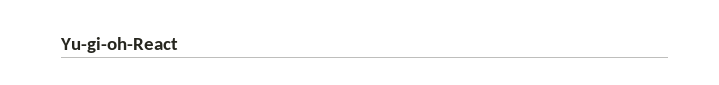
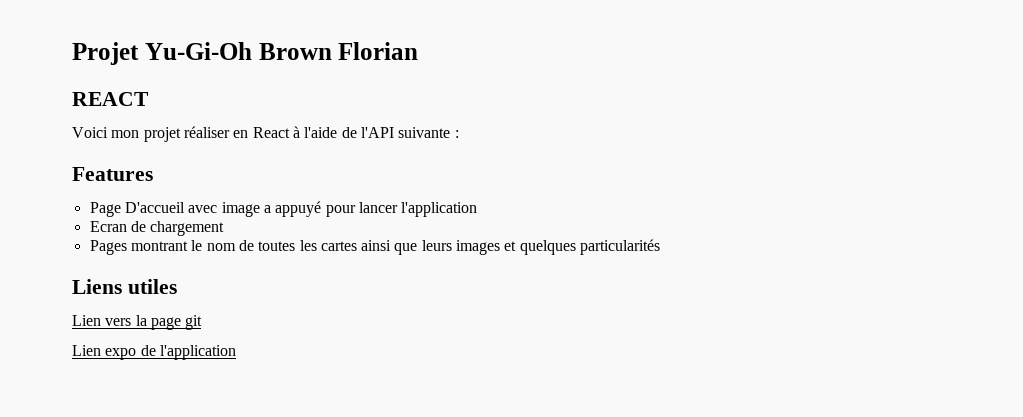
- Yu-gi-oh-React
+ Projet Yu-Gi-Oh Brown Florian
+ REACT
+ Voici mon projet réaliser en React à l'aide de l'API suivante :
+ Features
+ Page D'accueil avec image a appuyé pour lancer l'application
+ Ecran de chargement
+ Pages montrant le nom de toutes les cartes ainsi que leurs images et quelques particularités
+ Liens utiles
+ Lien vers la page git
+ Lien expo de l'application

